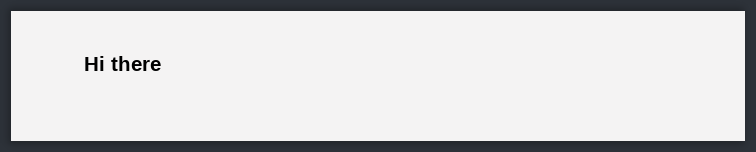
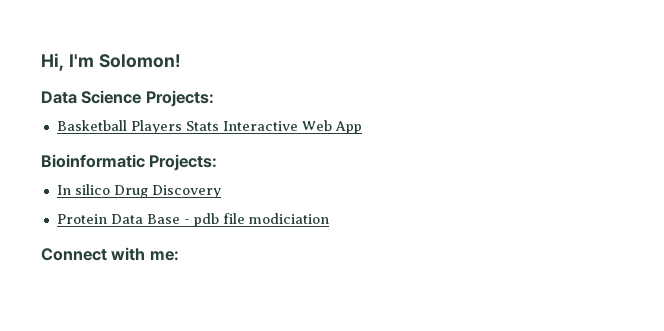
- Hi there
+ Hi, I'm Solomon!
+ Data Science Projects:
+ Basketball Players Stats Interactive Web App
+ Bioinformatic Projects:
+ In silico Drug Discovery
+ Protein Data Base - pdb file modiciation
+ Connect with me:

